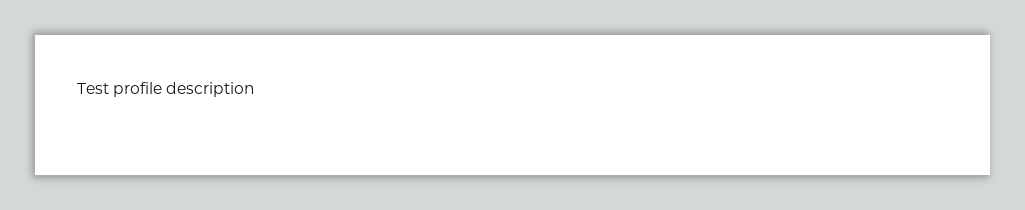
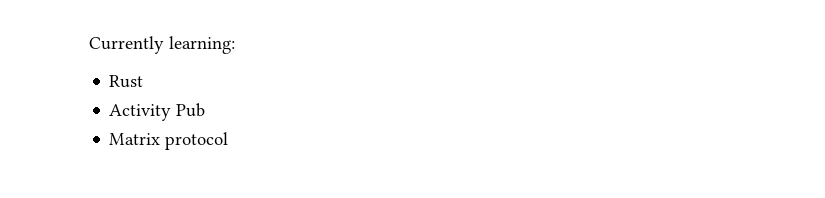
- Test profile description
+ Currently learning:
+ Rust
+ Activity Pub
+ Matrix protocol

